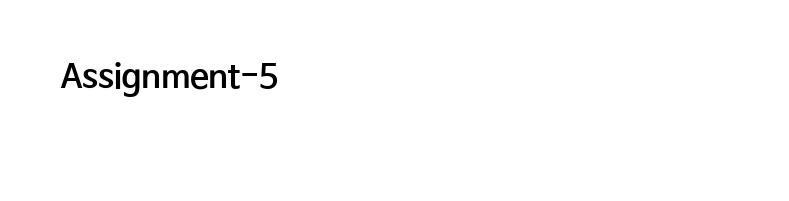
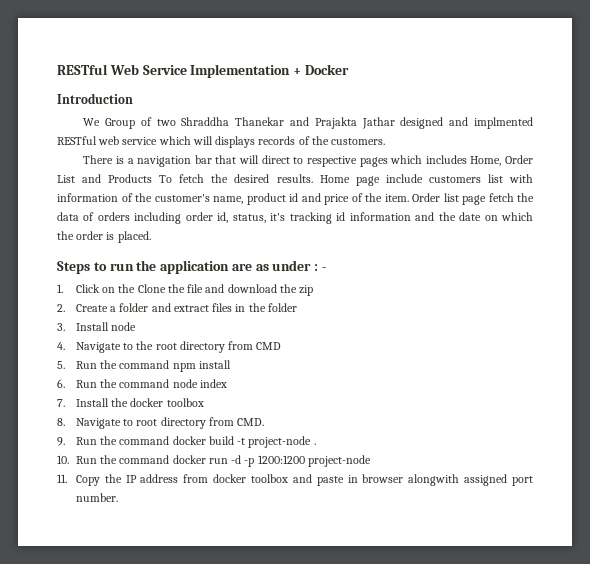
- Assignment-5
+ RESTful Web Service Implementation + Docker
+ Introduction
+ We Group of two Shraddha Thanekar and Prajakta Jathar designed and implmented RESTful web service which will displays records of the customers.
+ There is a navigation bar that will direct to respective pages which includes Home, Order List and Products To fetch the desired results. Home page include customers list with information of the customer's name, product id and price of the item. Order list page fetch the data of orders including order id, status, it's tracking id information and the date on which the order is placed.
+ Steps to run the application are as under : -
+ 1. Click on the Clone the file and download the zip
+ 2. Create a folder and extract files in the folder
+ 3. Install node
+ 4. Navigate to the root directory from CMD
+ 5. Run the command npm install
+ 6. Run the command node index
+ 7. Install the docker toolbox
+ 8. Navigate to root directory from CMD.
+ 9. Run the command docker build -t project-node .
+ 10. Run the command docker run -d -p 1200:1200 project-node
+ 11. Copy the IP address from docker toolbox and paste in browser alongwith assigned port number.

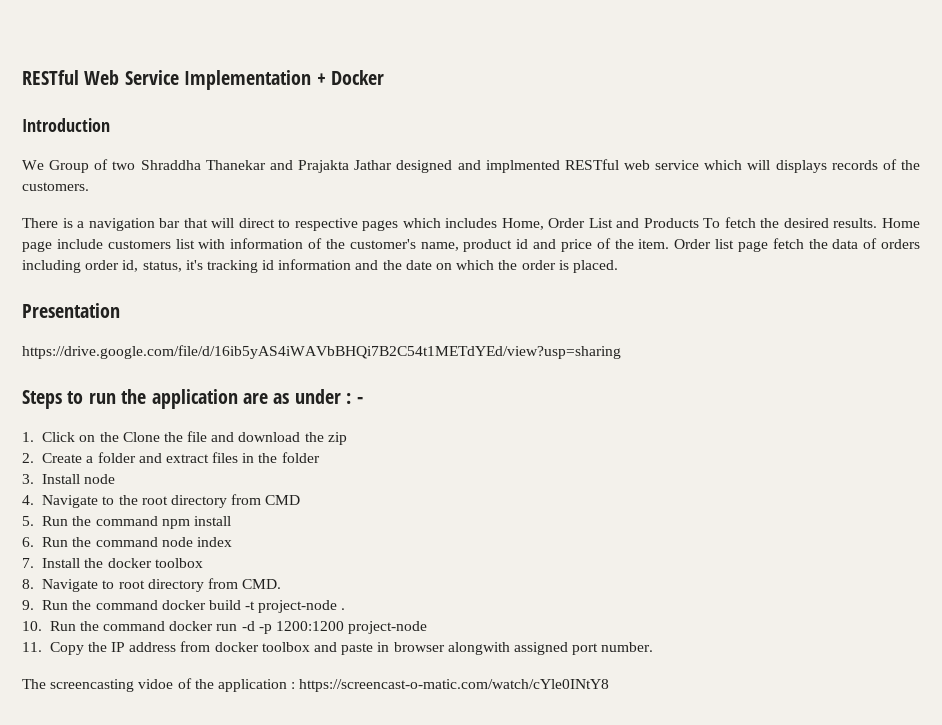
+ Presentation
+ https://drive.google.com/file/d/16ib5yAS4iWAVbBHQi7B2C54t1METdYEd/view?usp=sharing
+ The screencasting vidoe of the application : https://screencast-o-matic.com/watch/cYle0INtY8

